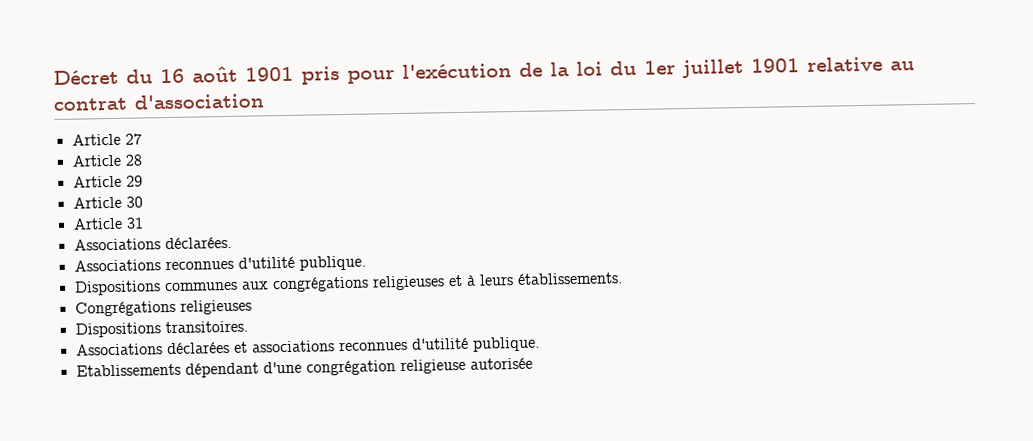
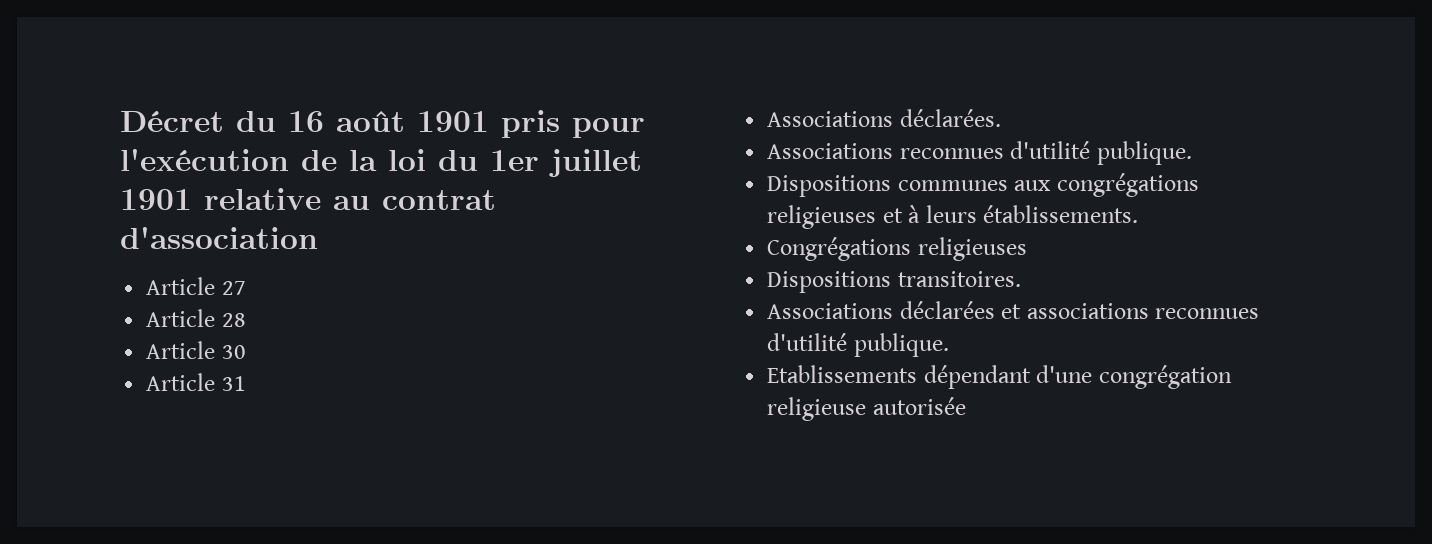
- Article 29

